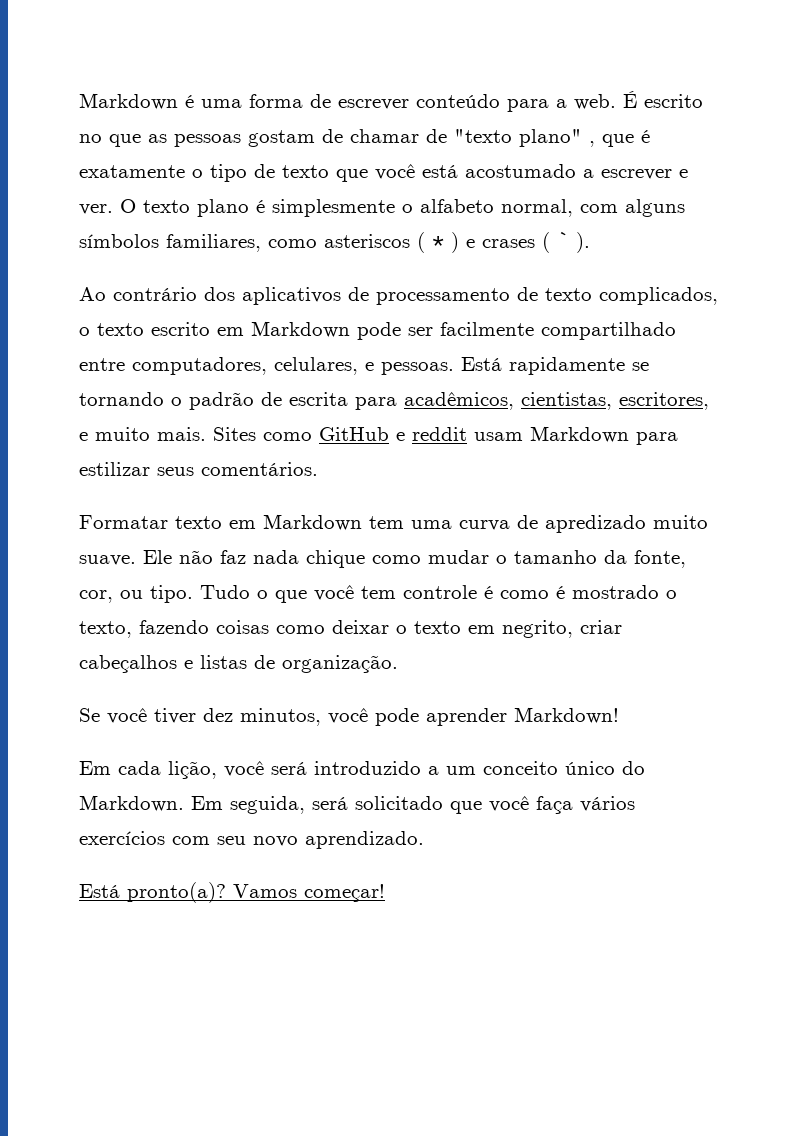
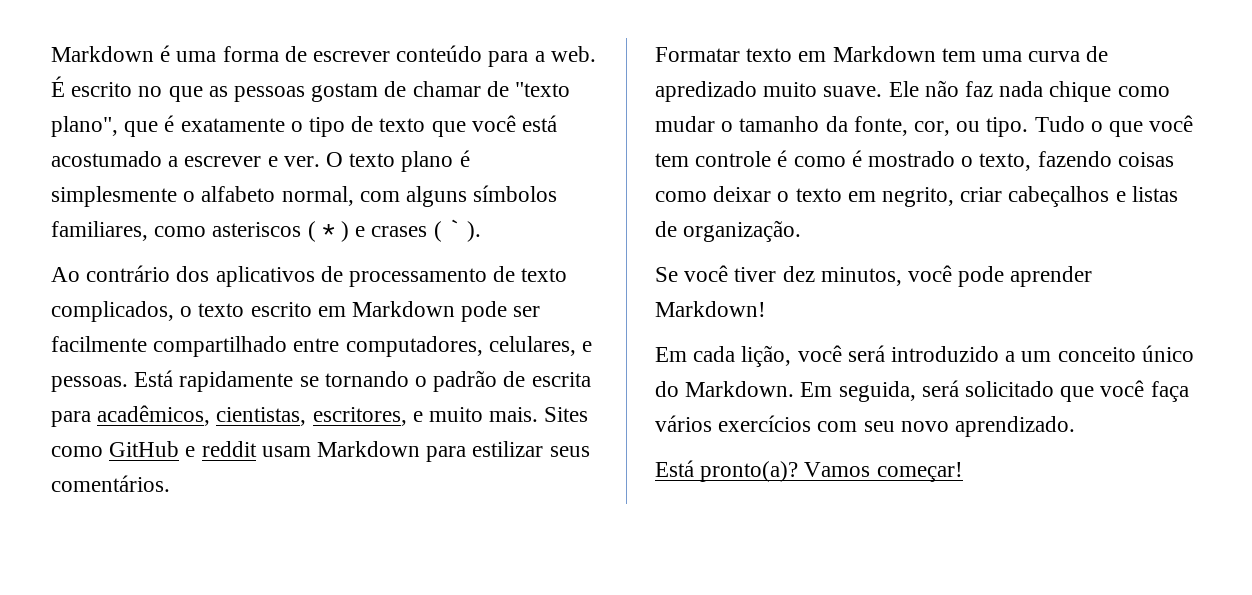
- É escrito no que as pessoas gostam de chamar de "texto plano" , que é exatamente o tipo de texto que você está acostumado a escrever e ver.
+ É escrito no que as pessoas gostam de chamar de "texto plano", que é exatamente o tipo de texto que você está acostumado a escrever e ver.

